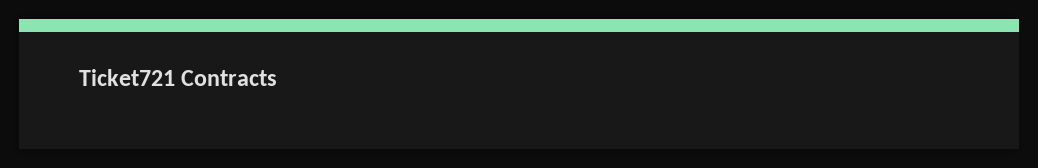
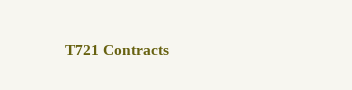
- Ticket721 Contracts
+ T721 Contracts

